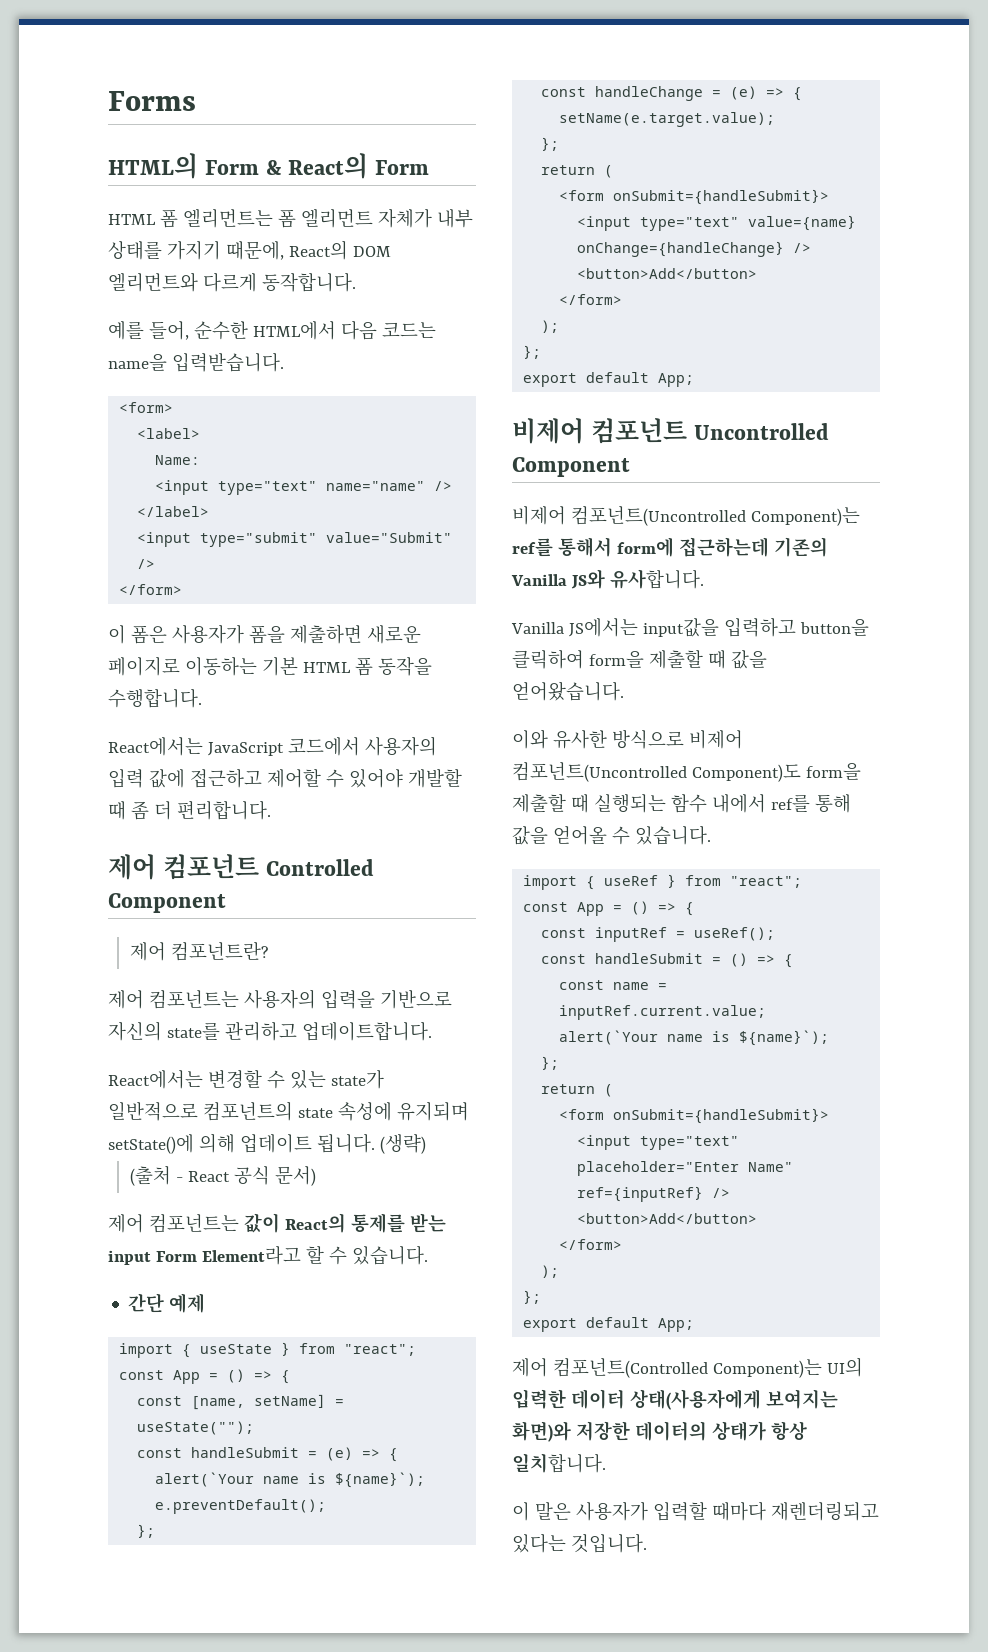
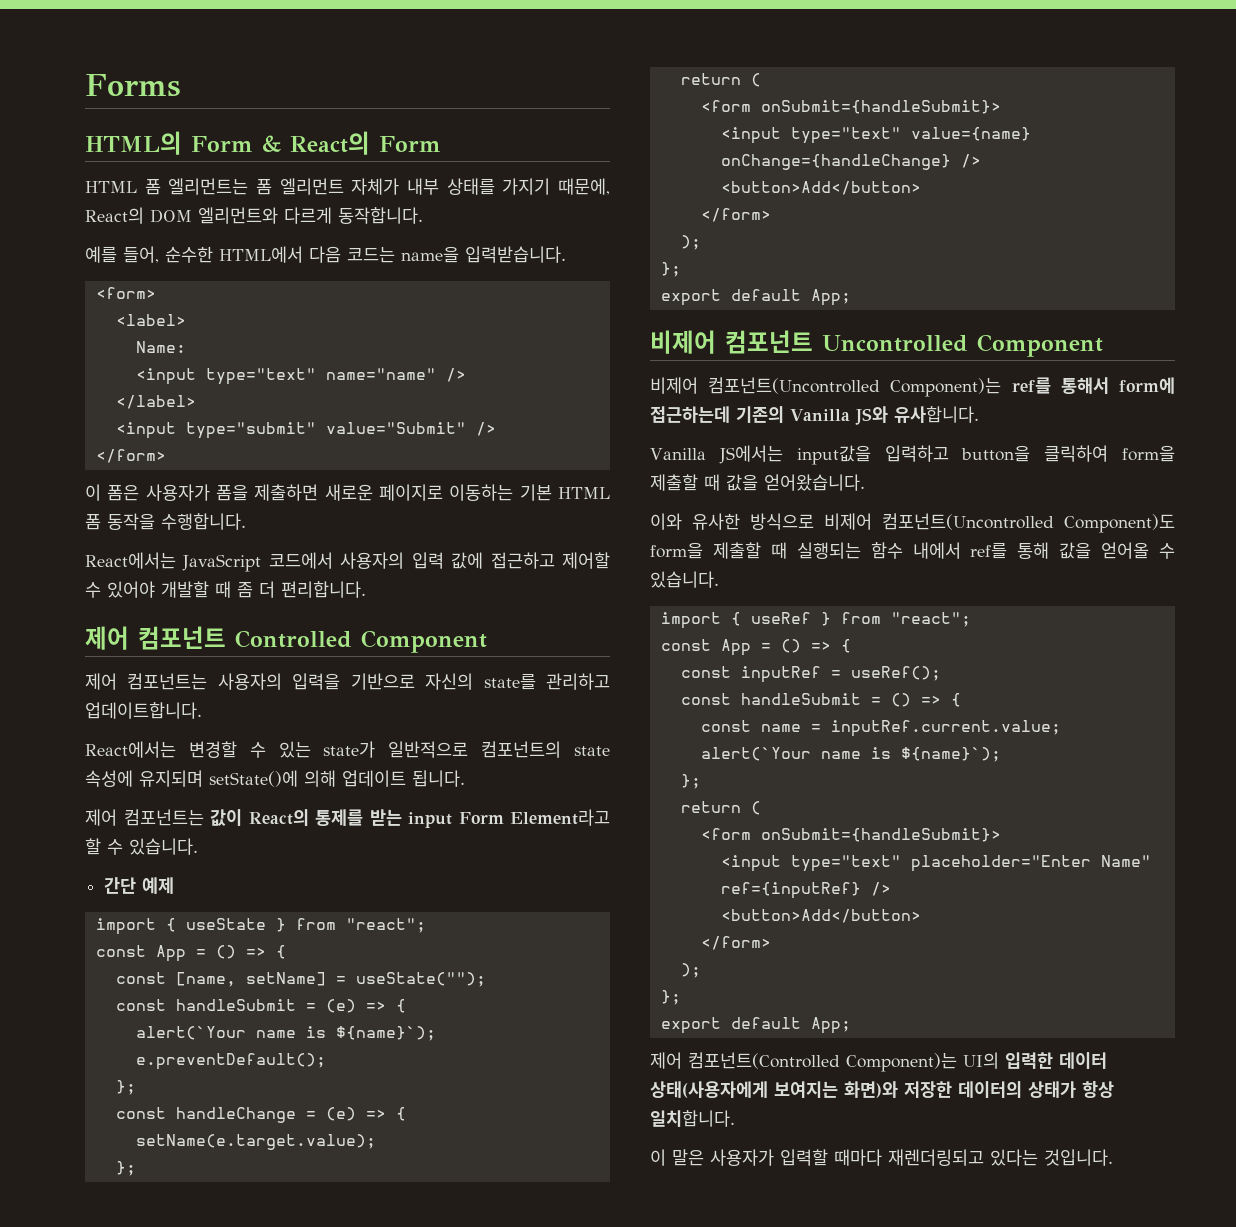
- 제어 컴포넌트란?
- (생략)
- (출처 - React 공식 문서)

